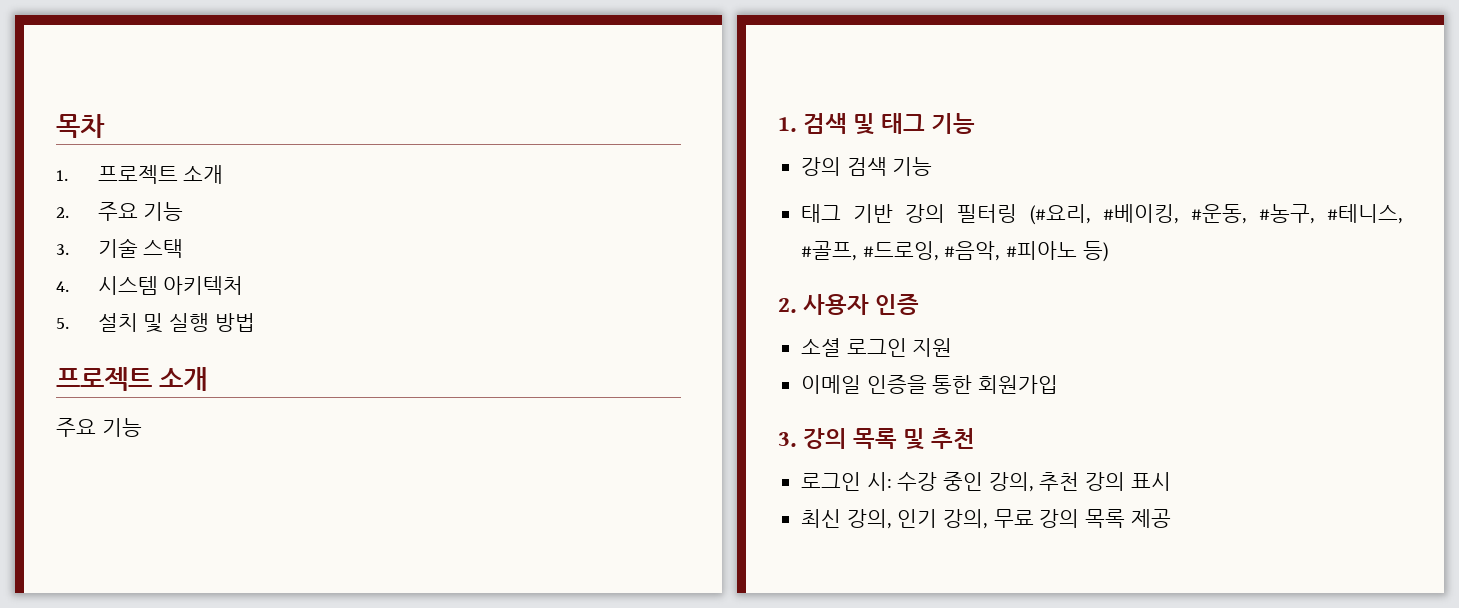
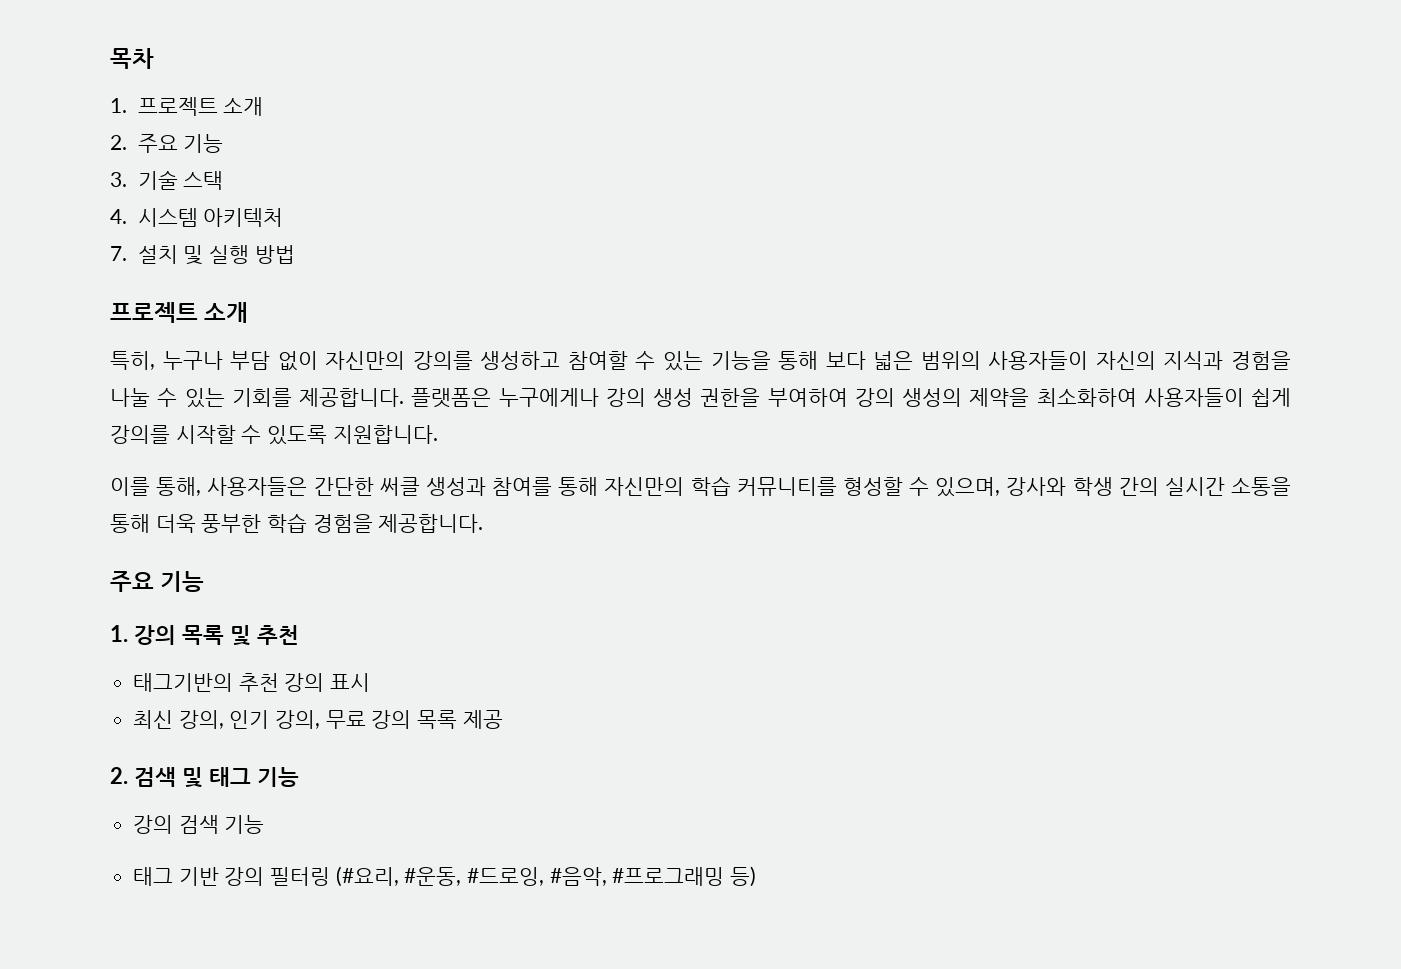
- 5. 설치 및 실행 방법
+ 7. 설치 및 실행 방법
  프로젝트 소개
+ 특히, 누구나 부담 없이 자신만의 강의를 생성하고 참여할 수 있는 기능을 통해 보다 넓은 범위의 사용자들이 자신의 지식과 경험을 나눌 수 있는 기회를 제공합니다. 플랫폼은 누구에게나 강의 생성 권한을 부여하여 강의 생성의 제약을 최소화하여 사용자들이 쉽게 강의를 시작할 수 있도록 지원합니다.
+ 이를 통해, 사용자들은 간단한 써클 생성과 참여를 통해 자신만의 학습 커뮤니티를 형성할 수 있으며, 강사와 학생 간의 실시간 소통을 통해 더욱 풍부한 학습 경험을 제공합니다.
  주요 기능
- 1. 검색 및 태그 기능
+ 1. 강의 목록 및 추천
+ 태그기반의 추천 강의 표시
+ 최신 강의, 인기 강의, 무료 강의 목록 제공
+ 2. 검색 및 태그 기능
- 태그 기반 강의 필터링 (#요리, #베이킹, #운동, #농구, #테니스, #골프, #드로잉, #음악, #피아노 등)
+ 태그 기반 강의 필터링 (#요리, #운동, #드로잉, #음악, #프로그래밍 등)
- 2. 사용자 인증
- 소셜 로그인 지원
- 이메일 인증을 통한 회원가입
- 3. 강의 목록 및 추천
- 로그인 시: 수강 중인 강의, 추천 강의 표시
- 최신 강의, 인기 강의, 무료 강의 목록 제공

